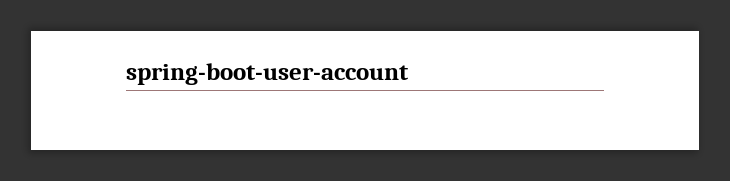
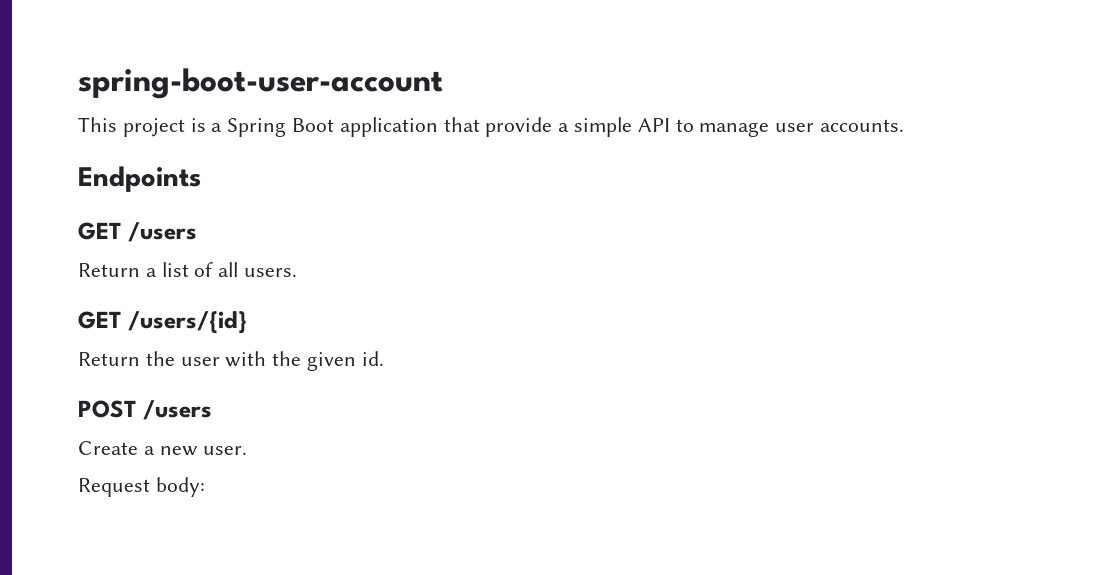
+ This project is a Spring Boot application that provide a simple API to manage user accounts.
+ Endpoints
+ GET /users
+ Return a list of all users.
+ GET /users/{id}
+ Return the user with the given id.
+ POST /users
+ Create a new user.
+ Request body:

